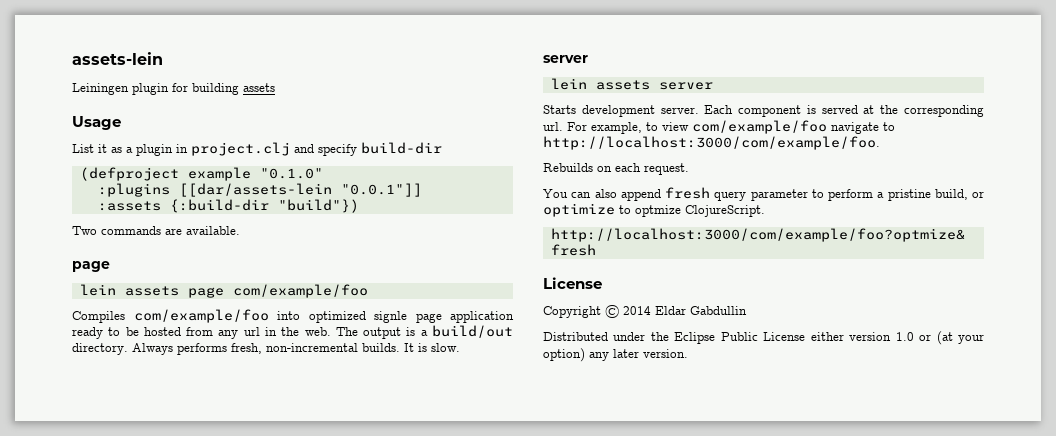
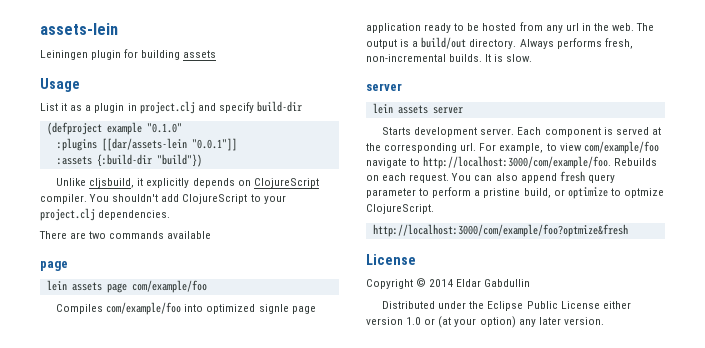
- Two commands are available.
+ Unlike cljsbuild, it explicitly depends on ClojureScript compiler. You shouldn't add ClojureScript to your project.clj dependencies.
+ There are two commands available
- For example, to view com/example/foo navigate to http://localhost:3000/com/example/foo.
- Rebuilds on each request.
- You can also append fresh query parameter to perform a pristine build, or optimize to optmize ClojureScript.
+ For example, to view com/example/foo navigate to http://localhost:3000/com/example/foo. Rebuilds on each request. You can also append fresh query parameter to perform a pristine build, or optimize to optmize ClojureScript.

